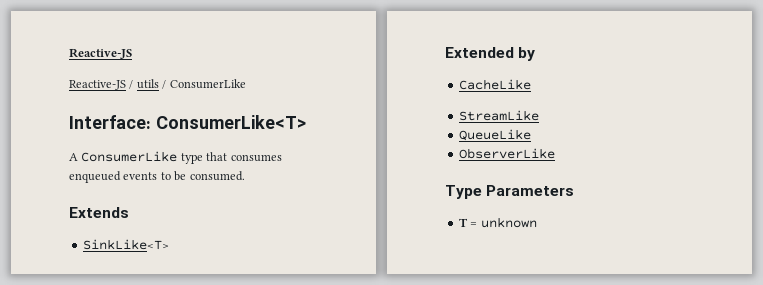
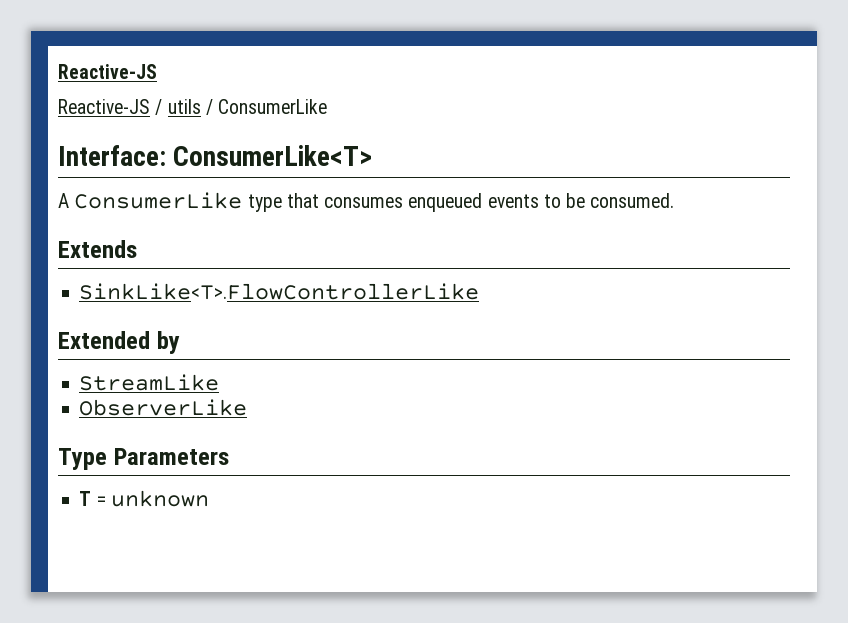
- SinkLike<T>
+ SinkLike<T>.FlowControllerLike
- CacheLike
- QueueLike

